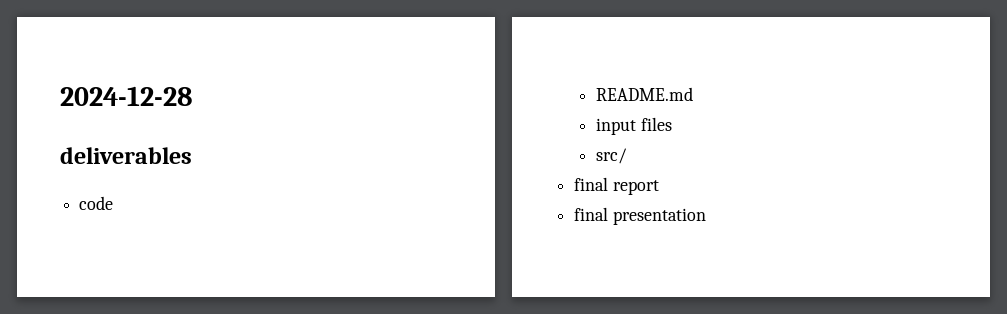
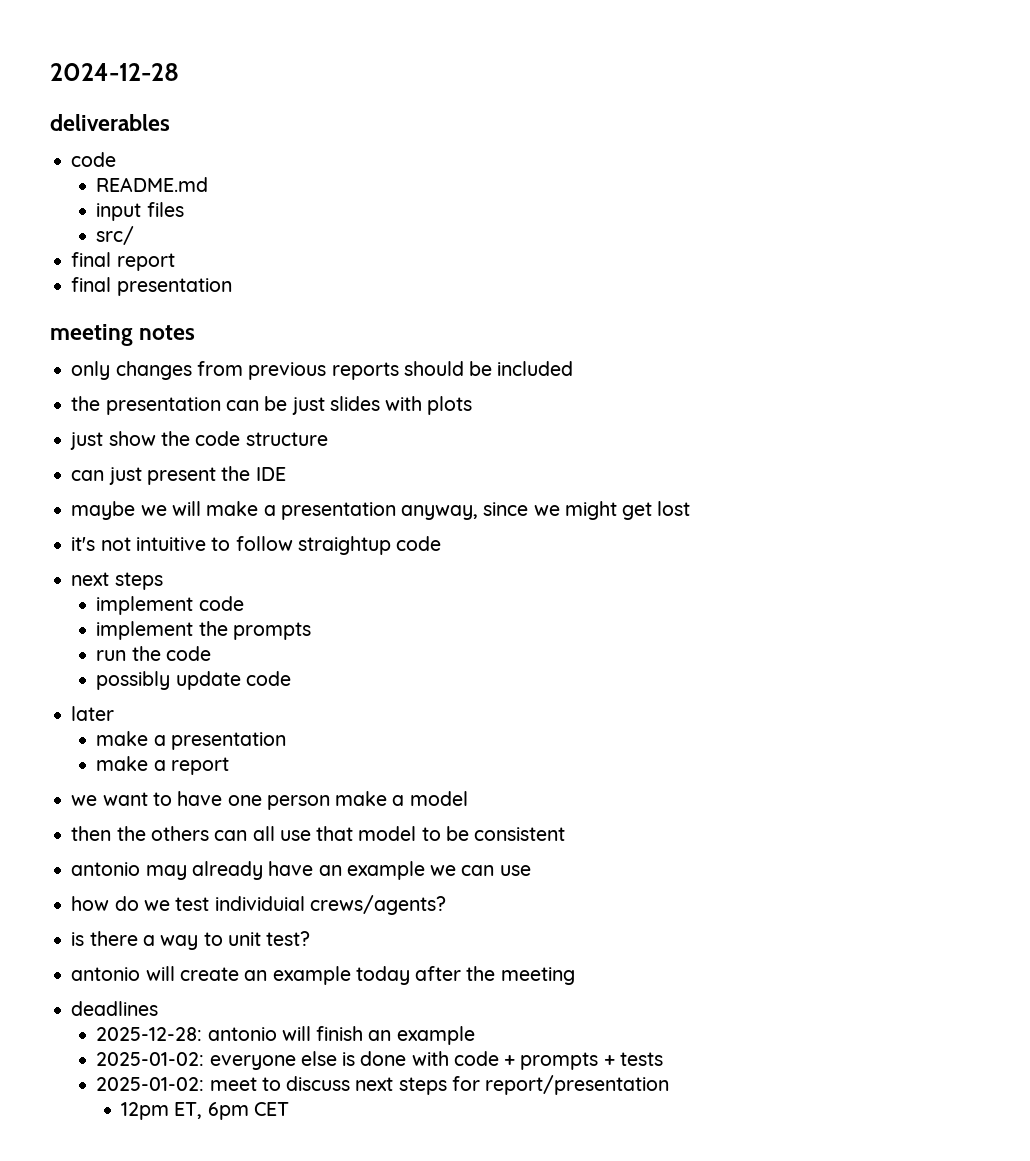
+ meeting notes
+ only changes from previous reports should be included
+ the presentation can be just slides with plots
+ just show the code structure
+ can just present the IDE
+ maybe we will make a presentation anyway, since we might get lost
+ it's not intuitive to follow straightup code
+ next steps
+ implement code
+ implement the prompts
+ run the code
+ possibly update code
+ later
+ make a presentation
+ make a report
+ we want to have one person make a model
+ then the others can all use that model to be consistent
+ antonio may already have an example we can use
+ how do we test individuial crews/agents?
+ is there a way to unit test?
+ antonio will create an example today after the meeting
+ deadlines
+ 2025-12-28: antonio will finish an example
+ 2025-01-02: everyone else is done with code + prompts + tests
+ 2025-01-02: meet to discuss next steps for report/presentation
+ 12pm ET, 6pm CET

